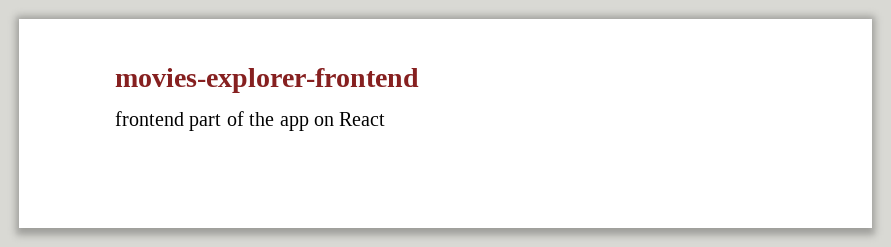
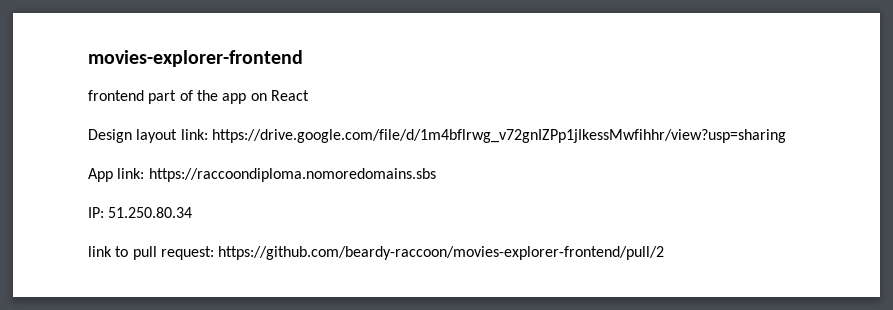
+ Design layout link: https://drive.google.com/file/d/1m4bflrwg_v72gnIZPp1jIkessMwfihhr/view?usp=sharing
+ App link: https://raccoondiploma.nomoredomains.sbs
+ IP: 51.250.80.34
+ link to pull request: https://github.com/beardy-raccoon/movies-explorer-frontend/pull/2

